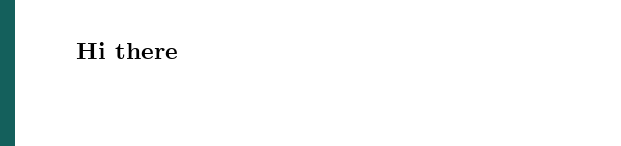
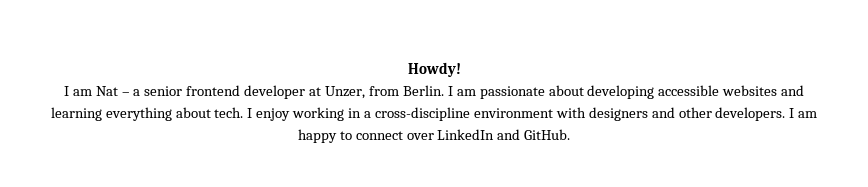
- Hi there
+ Howdy!
+ I am Nat – a senior frontend developer at Unzer, from Berlin. I am passionate about developing accessible websites and learning everything about tech. I enjoy working in a cross-discipline environment with designers and other developers. I am happy to connect over LinkedIn and GitHub.

